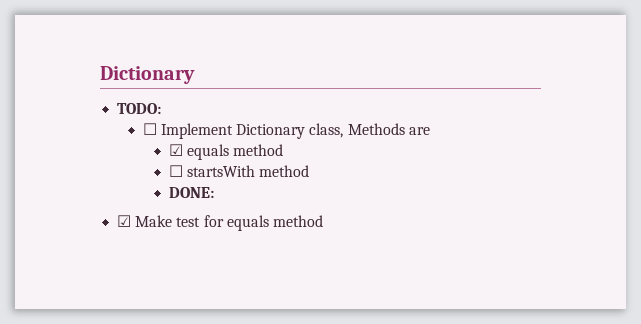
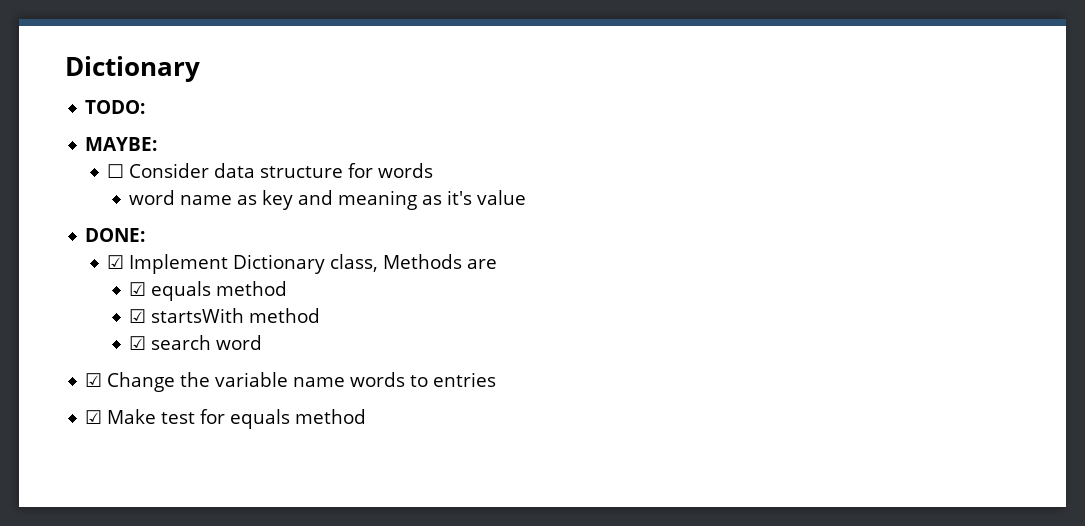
- ☐ Implement Dictionary class, Methods are
+ MAYBE:
+ ☐ Consider data structure for words
+ word name as key and meaning as it's value
+ DONE:
+ ☑ Implement Dictionary class, Methods are
- ☐ startsWith method
+ ☑ startsWith method
- DONE:
+ ☑ search word
+ ☑ Change the variable name words to entries

